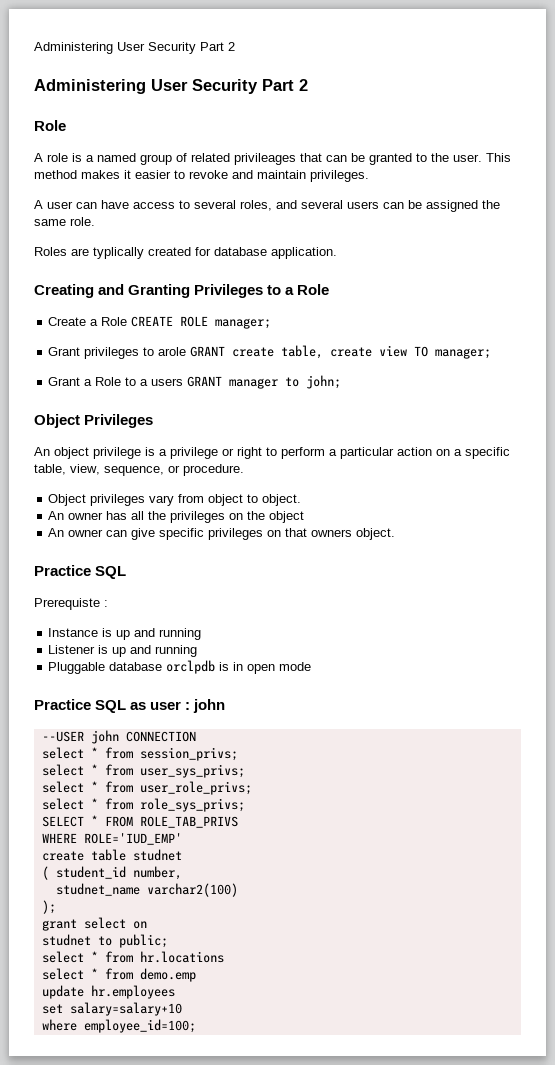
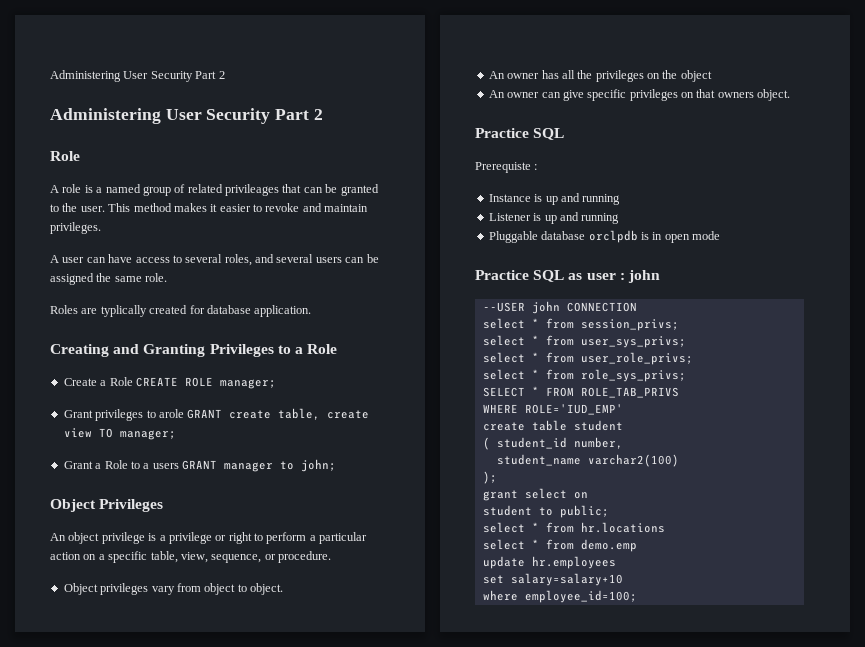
- create table studnet
+ create table student
- studnet_name varchar2(100)
+ student_name varchar2(100)
- studnet to public;
+ student to public;

